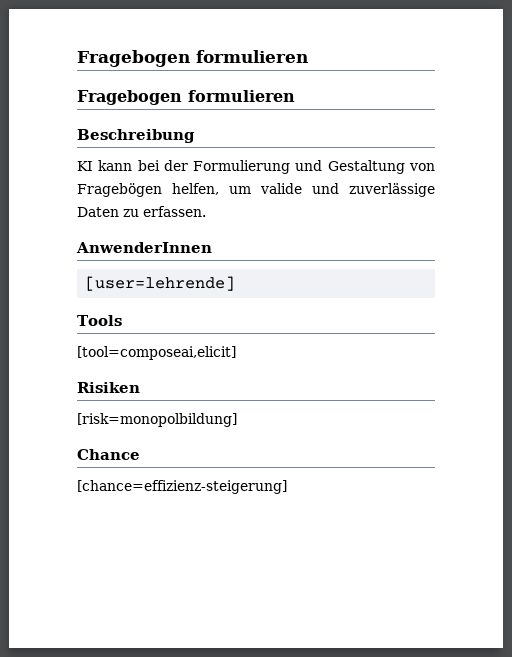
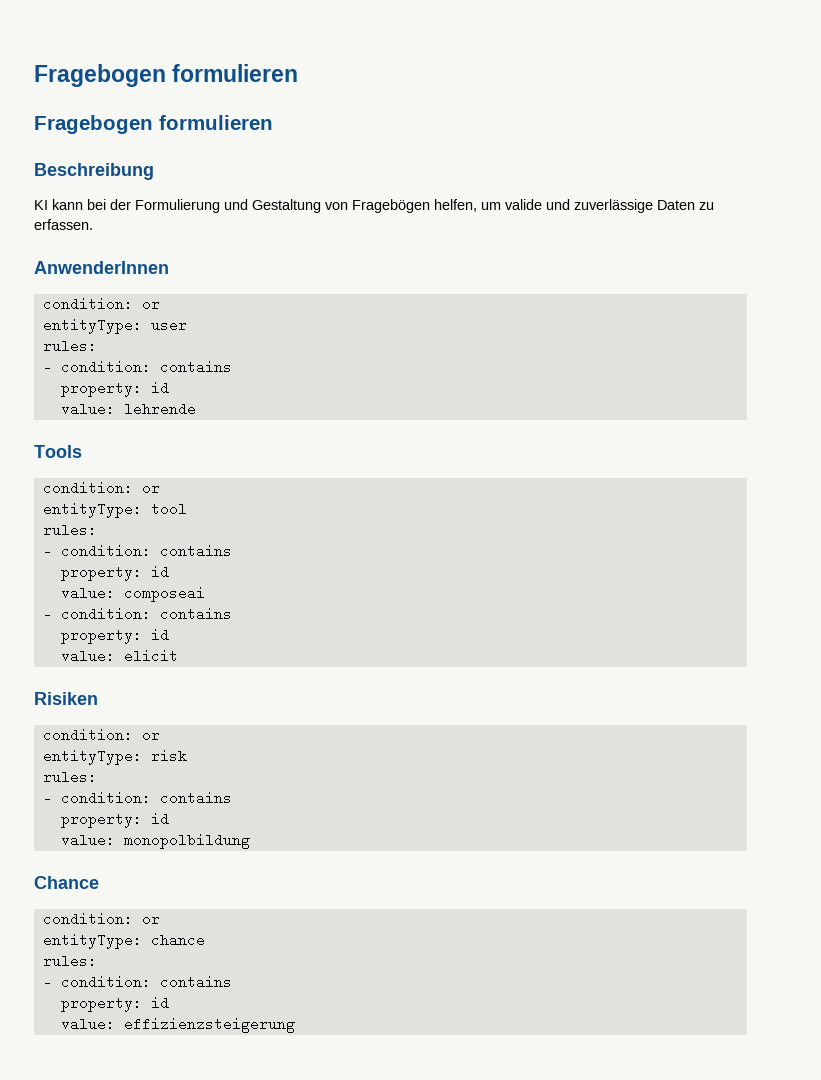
  AnwenderInnen
- [user=lehrende]
+ condition: or
+ entityType: user
+ rules:
+ - condition: contains
+ property: id
+ value: lehrende
  Tools
- [tool=composeai,elicit]
+ condition: or
+ entityType: tool
+ rules:
+ - condition: contains
+ property: id
+ value: composeai
+ - condition: contains
+ property: id
+ value: elicit
  Risiken
- [risk=monopolbildung]
+ condition: or
+ entityType: risk
+ rules:
+ - condition: contains
+ property: id
+ value: monopolbildung
  Chance
- [chance=effizienz-steigerung]
+ condition: or
+ entityType: chance
+ rules:
+ - condition: contains
+ property: id
+ value: effizienzsteigerung

